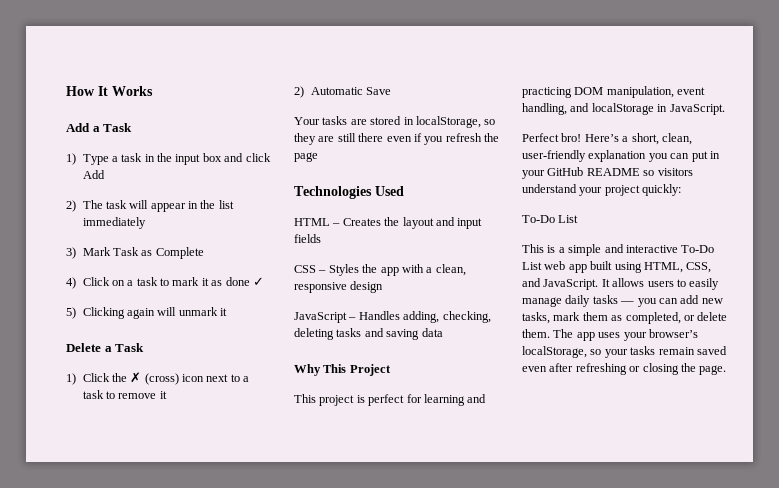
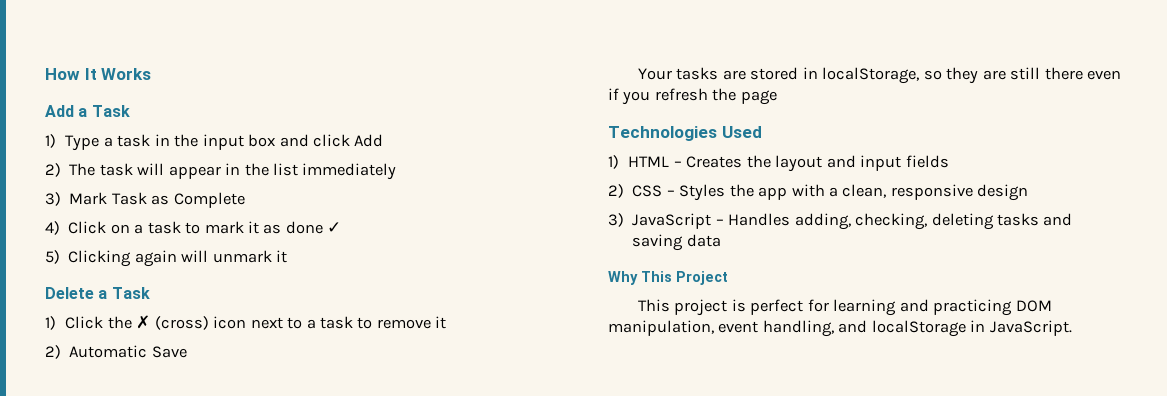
- HTML – Creates the layout and input fields
+ 1) HTML – Creates the layout and input fields
- CSS – Styles the app with a clean, responsive design
+ 2) CSS – Styles the app with a clean, responsive design
- JavaScript – Handles adding, checking, deleting tasks and saving data
+ 3) JavaScript – Handles adding, checking, deleting tasks and saving data
- Perfect bro! Here’s a short, clean, user-friendly explanation you can put in your GitHub README so visitors understand your project quickly:
- To-Do List
- This is a simple and interactive To-Do List web app built using HTML, CSS, and JavaScript. It allows users to easily manage daily tasks — you can add new tasks, mark them as completed, or delete them. The app uses your browser’s localStorage, so your tasks remain saved even after refreshing or closing the page.

